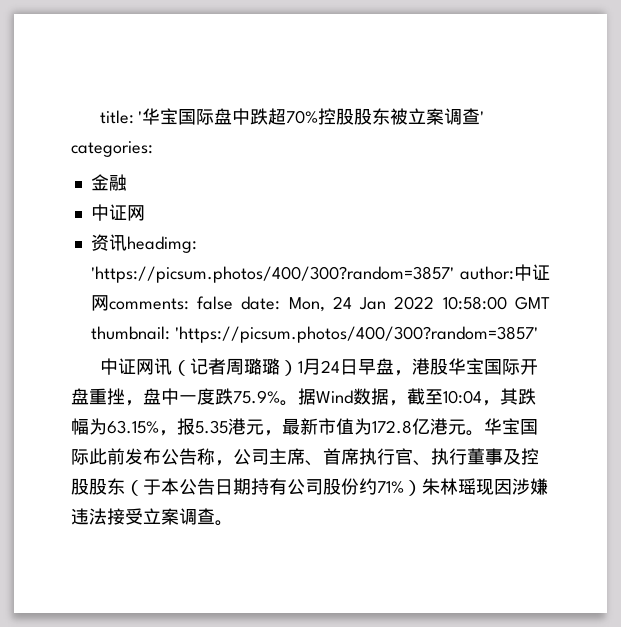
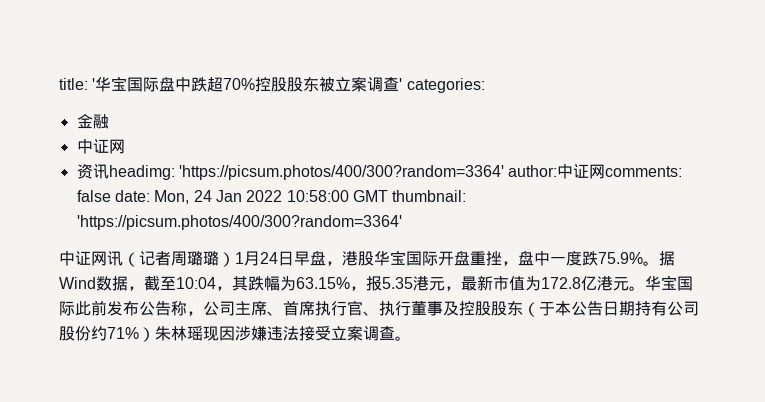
- 资讯headimg: 'https://picsum.photos/400/300?random=3857' author:中证网comments: false date: Mon, 24 Jan 2022 10:58:00 GMT thumbnail: 'https://picsum.photos/400/300?random=3857'
+ 资讯headimg: 'https://picsum.photos/400/300?random=3364' author:中证网comments: false date: Mon, 24 Jan 2022 10:58:00 GMT thumbnail: 'https://picsum.photos/400/300?random=3364'

